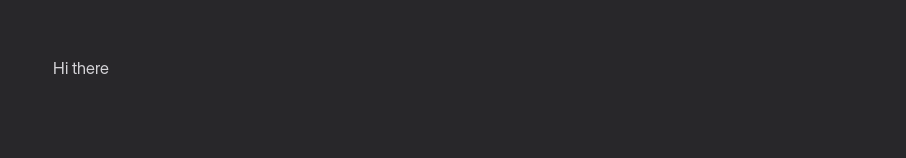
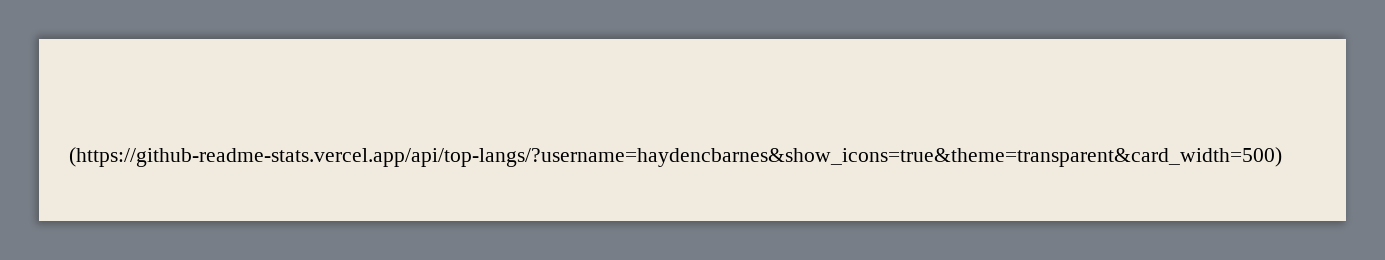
- Hi there
+ (https://github-readme-stats.vercel.app/api/top-langs/?username=haydencbarnes&show_icons=true&theme=transparent&card_width=500)

